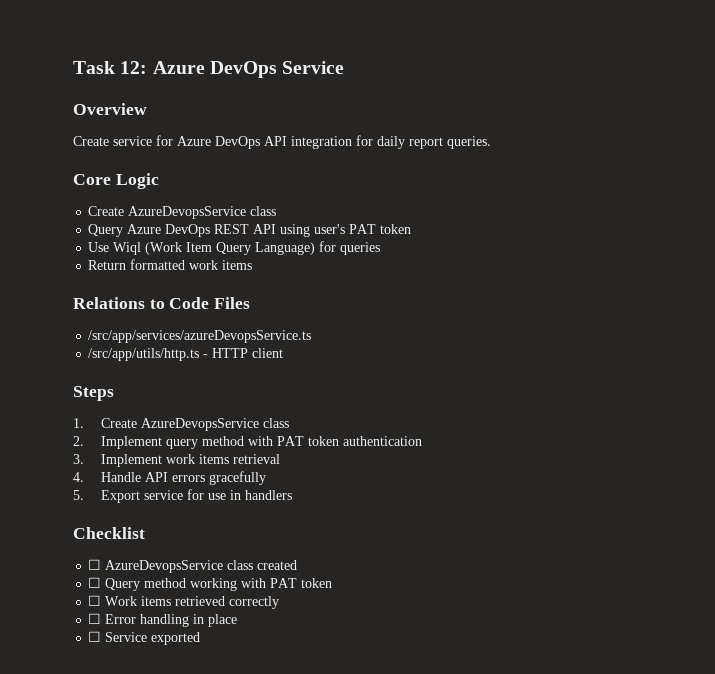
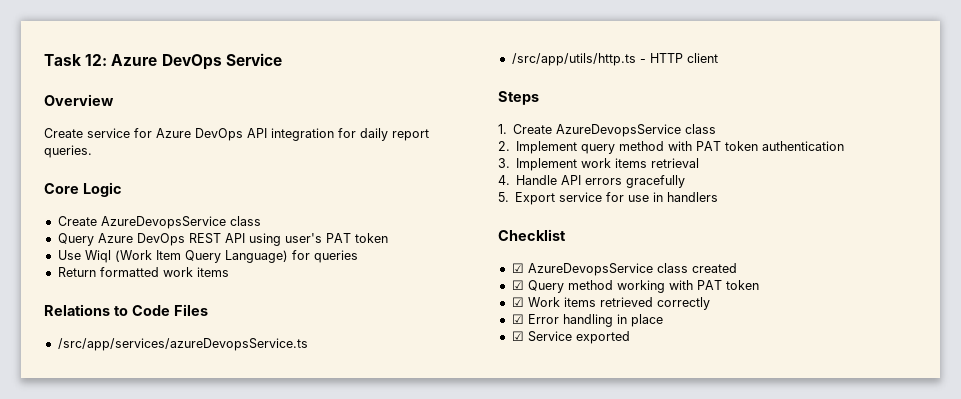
- ☐ AzureDevopsService class created
+ ☑ AzureDevopsService class created
- ☐ Query method working with PAT token
+ ☑ Query method working with PAT token
- ☐ Work items retrieved correctly
+ ☑ Work items retrieved correctly
- ☐ Error handling in place
+ ☑ Error handling in place
- ☐ Service exported
+ ☑ Service exported

